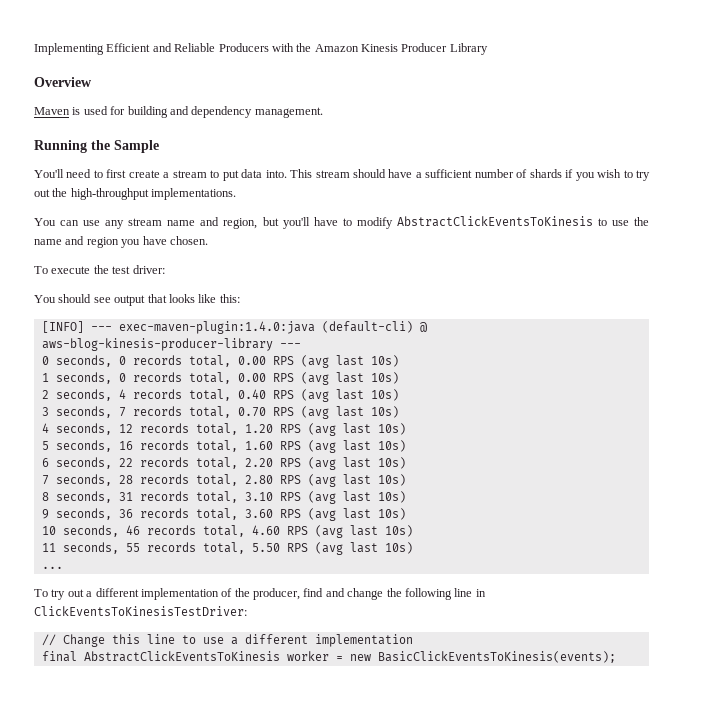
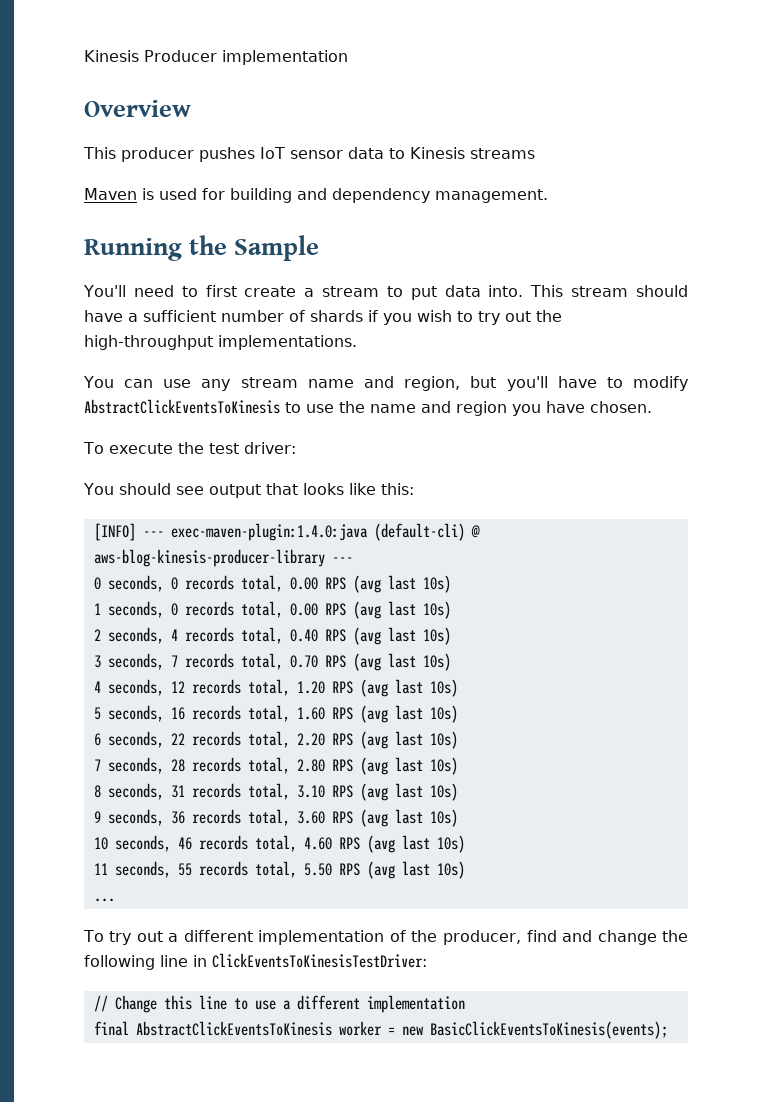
- Implementing Efficient and Reliable Producers with the Amazon Kinesis Producer Library
+ Kinesis Producer implementation
+ This producer pushes IoT sensor data to Kinesis streams

